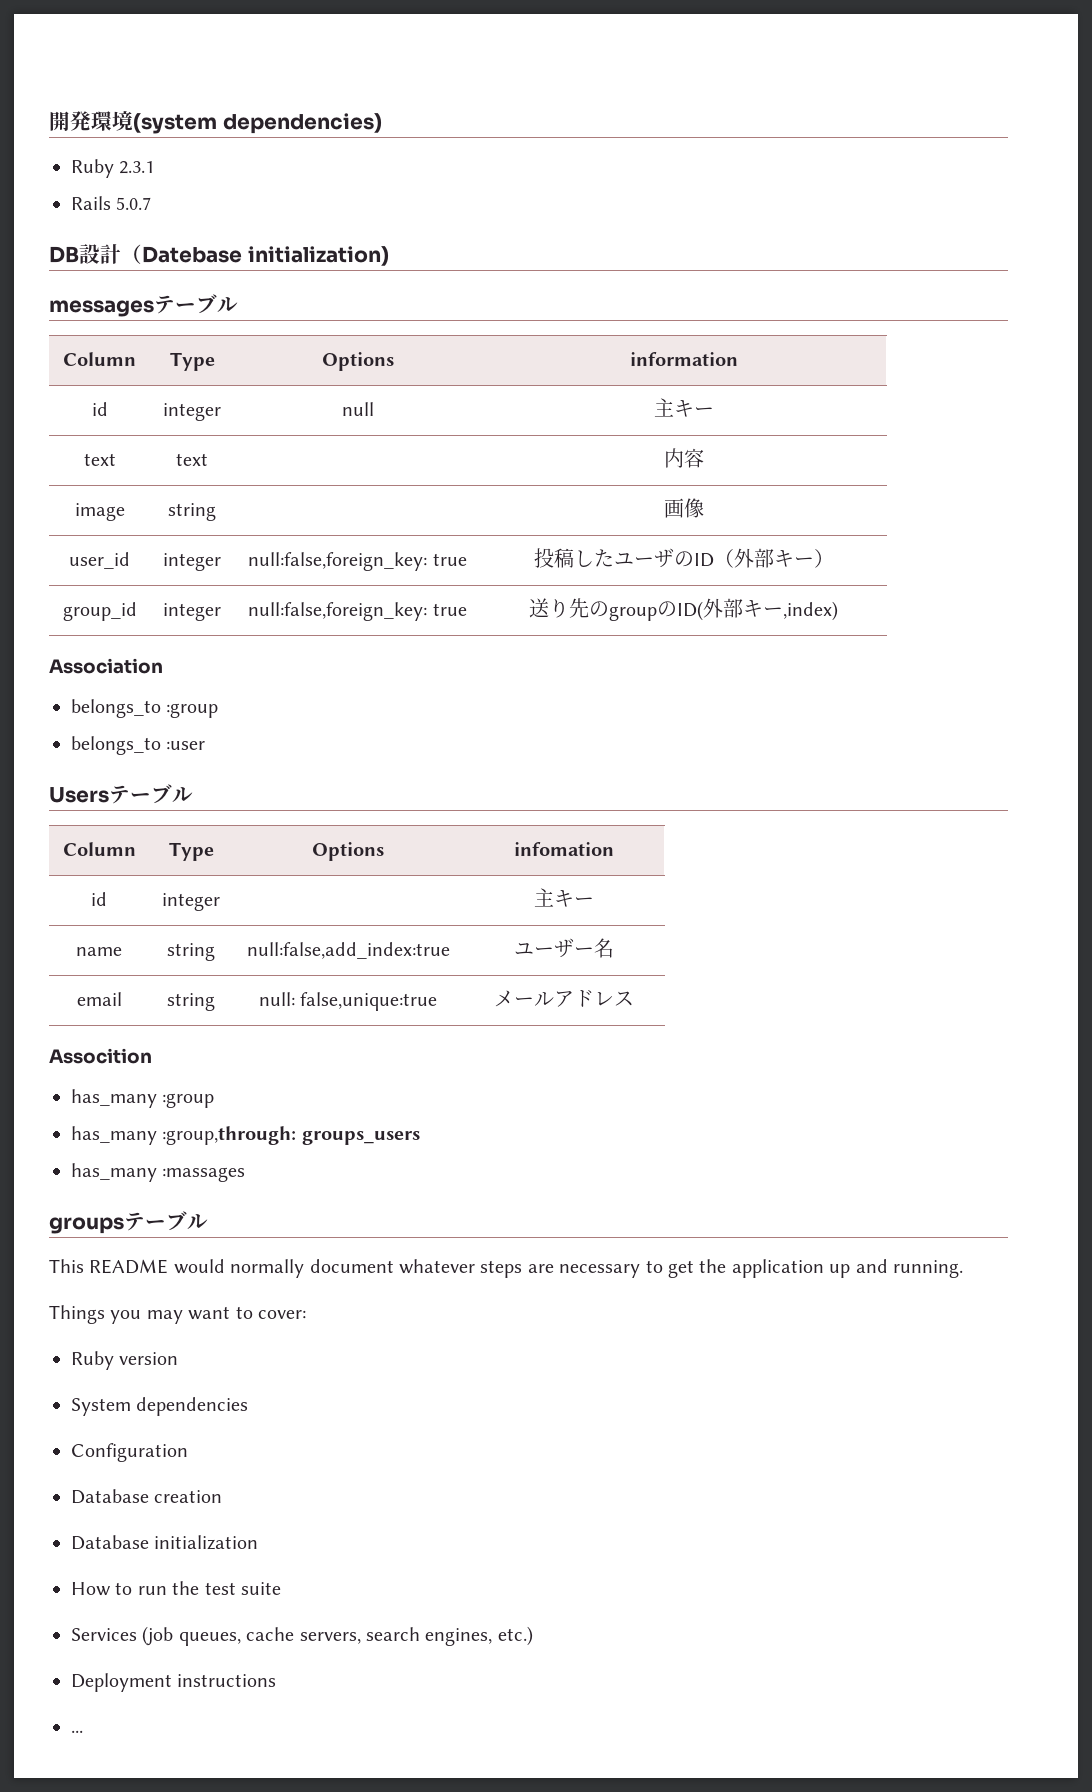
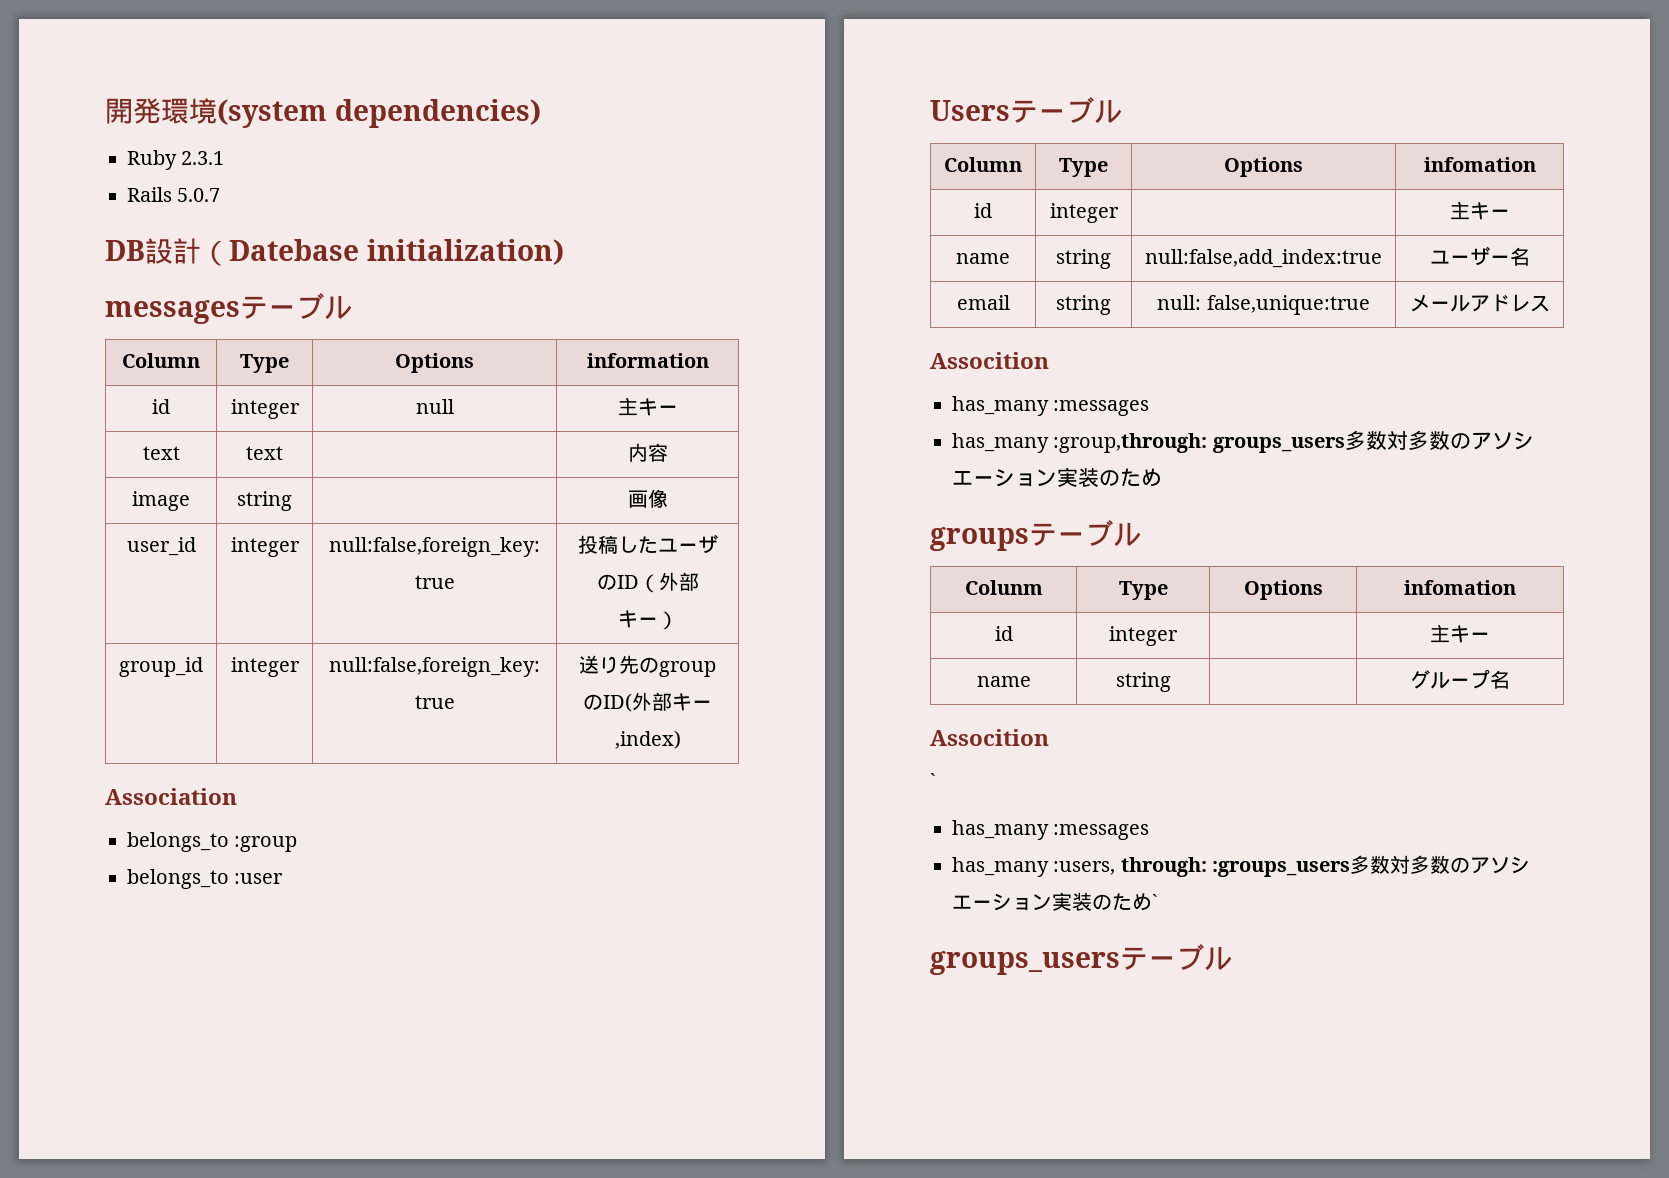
  email | string | null: false,unique:true | メールアドレス
  Assocition
- has_many :group
+ has_many :messages
- has_many :group,through: groups_users
- has_many :massages
+ has_many :group,through: groups_users多数対多数のアソシエーション実装のため
  groupsテーブル
- This README would normally document whatever steps are necessary to get the application up and running.
- Things you may want to cover:
- Ruby version
- System dependencies
- Configuration
- Database creation
- Database initialization
- How to run the test suite
- Services (job queues, cache servers, search engines, etc.)
- Deployment instructions
- ...
+ Colunm | Type | Options | infomation
+ id | integer | | 主キー
+ name | string | | グループ名
+ Assocition
+ `
+ has_many :messages
+ has_many :users, through: :groups_users多数対多数のアソシエーション実装のため`
+ groups_usersテーブル

